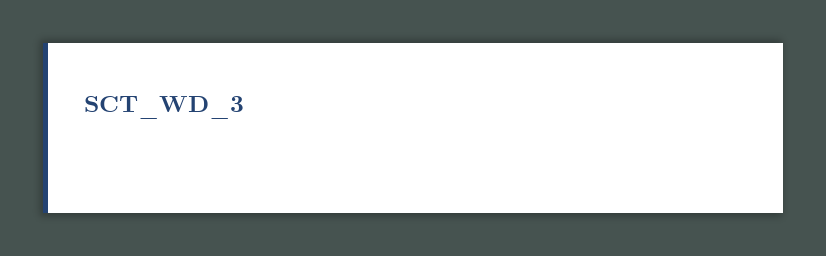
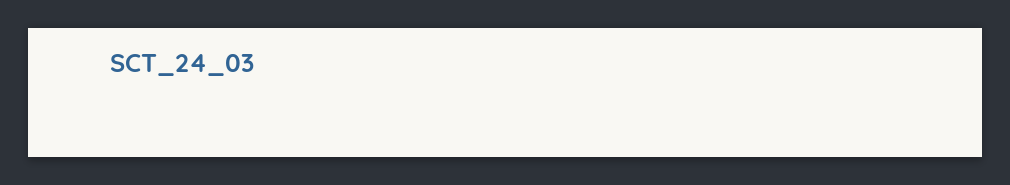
- SCT_WD_3
+ SCT_24_03

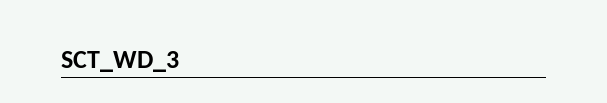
- SCT_24_03
+ SCT_WD_3

